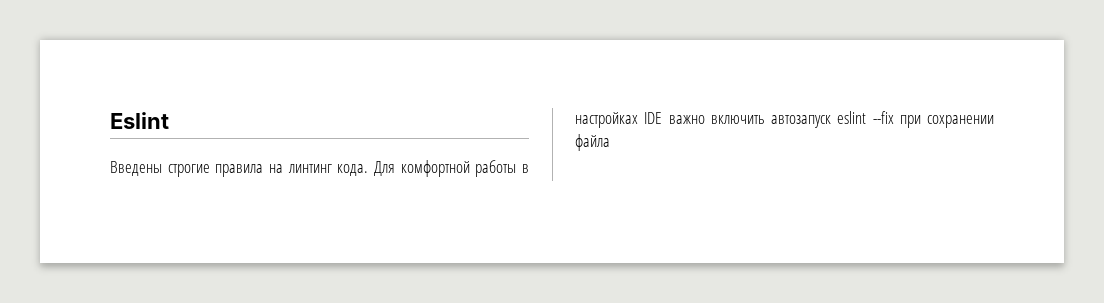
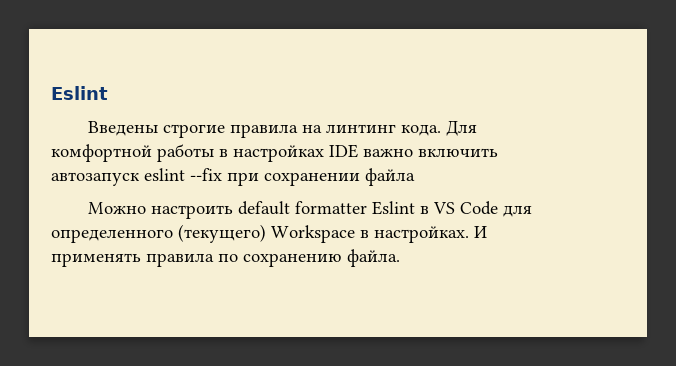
+ Можно настроить default formatter Eslint в VS Code для определенного (текущего) Workspace в настройках. И применять правила по сохранению файла.

